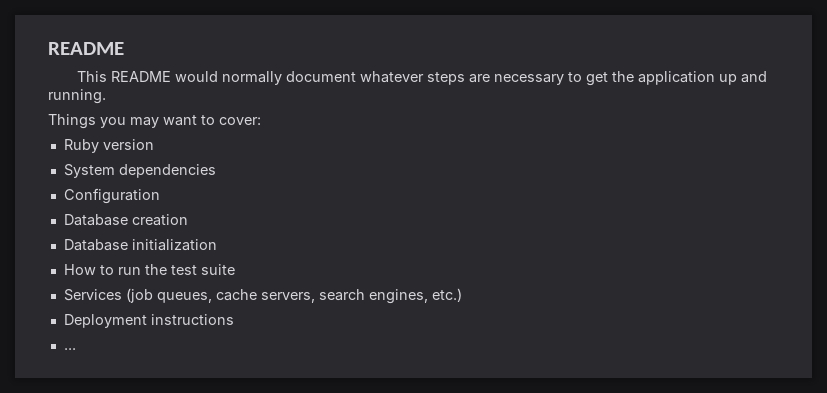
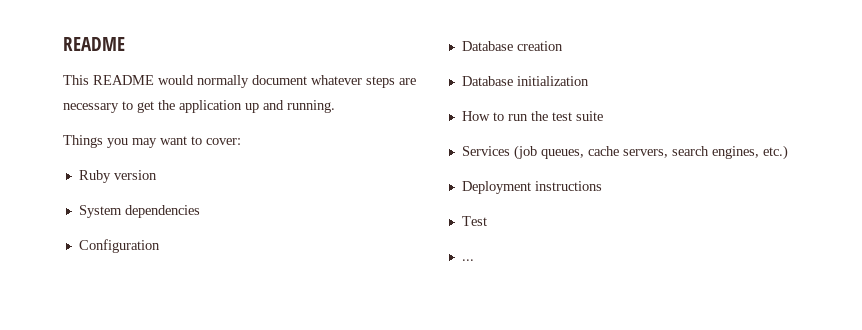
+ Test

